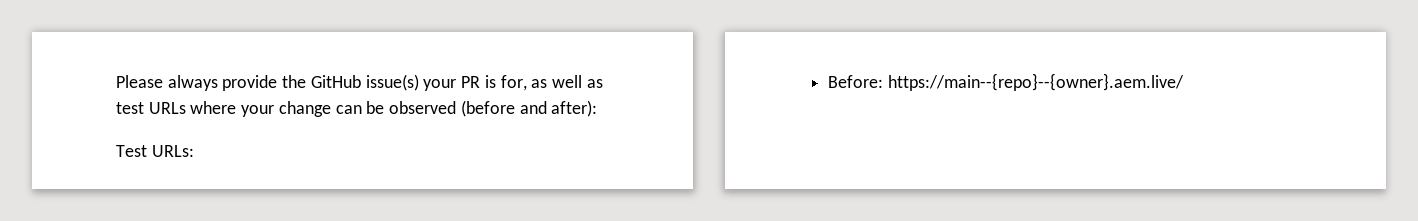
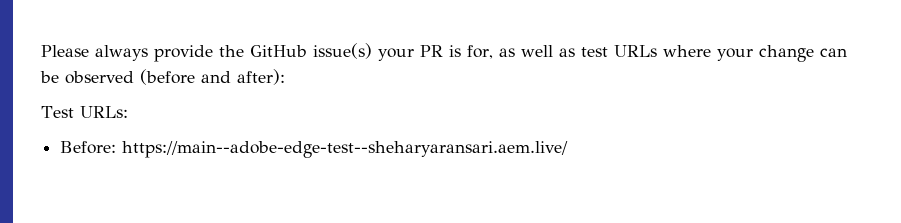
- Before: https://main--{repo}--{owner}.aem.live/
+ Before: https://main--adobe-edge-test--sheharyaransari.aem.live/

